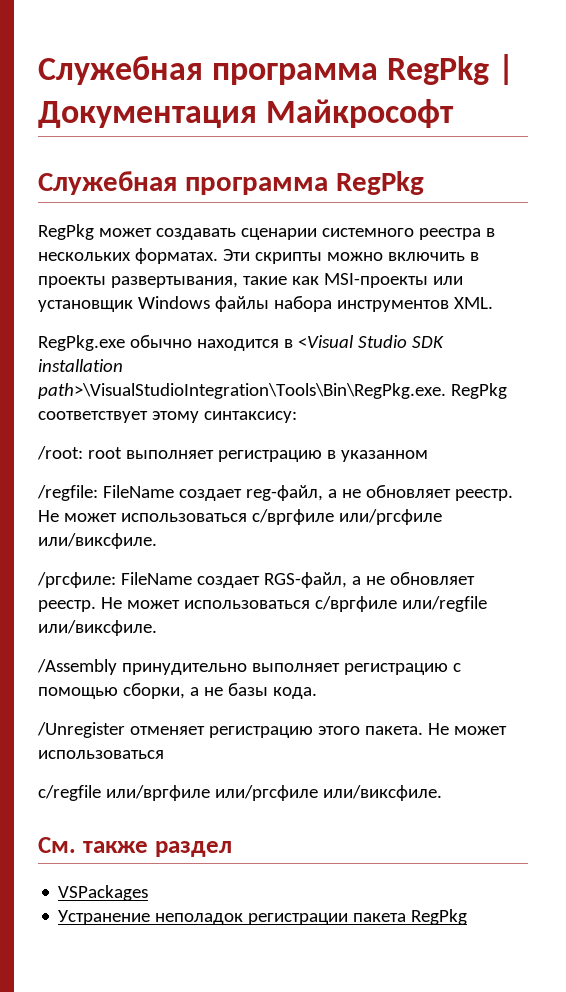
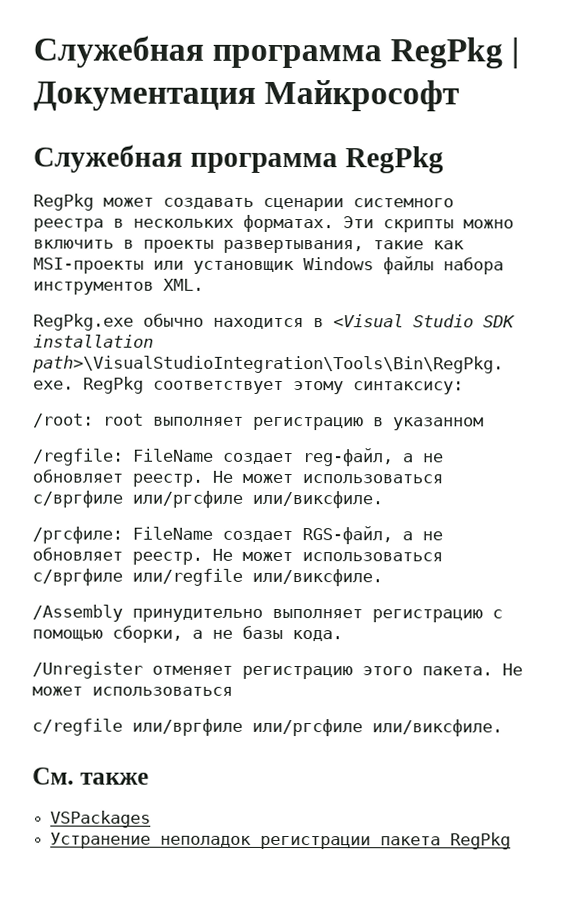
- См. также раздел
+ См. также

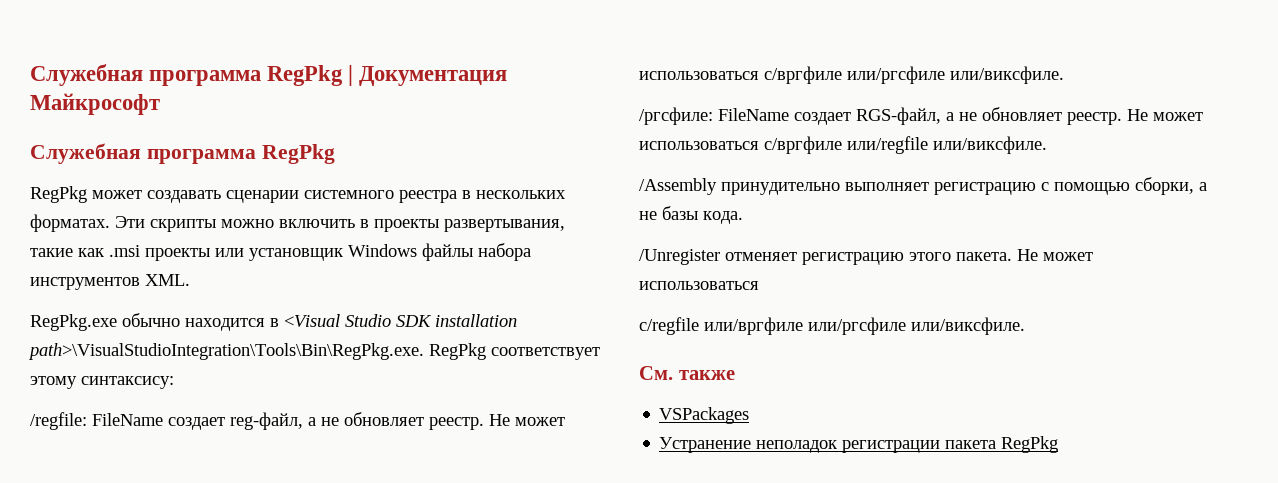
- Эти скрипты можно включить в проекты развертывания, такие как MSI-проекты или установщик Windows файлы набора инструментов XML.
+ Эти скрипты можно включить в проекты развертывания, такие как .msi проекты или установщик Windows файлы набора инструментов XML.
- /root: root выполняет регистрацию в указанном

